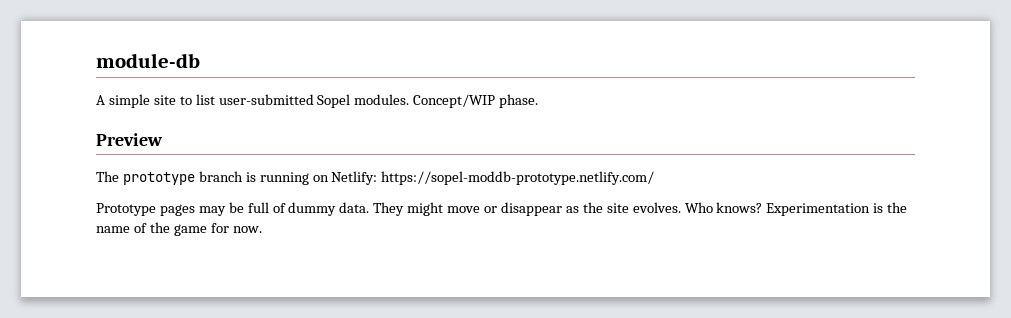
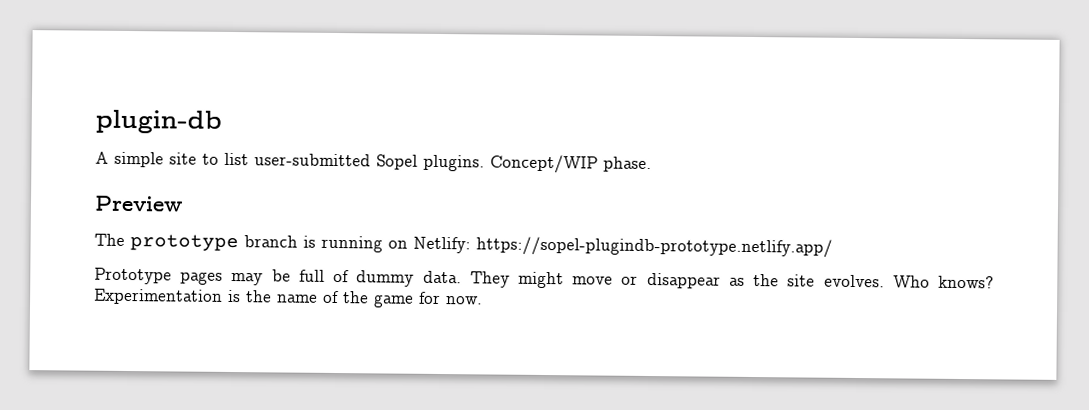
- module-db
+ plugin-db
- A simple site to list user-submitted Sopel modules.
+ A simple site to list user-submitted Sopel plugins.
- The prototype branch is running on Netlify: https://sopel-moddb-prototype.netlify.com/
+ The prototype branch is running on Netlify: https://sopel-plugindb-prototype.netlify.app/

